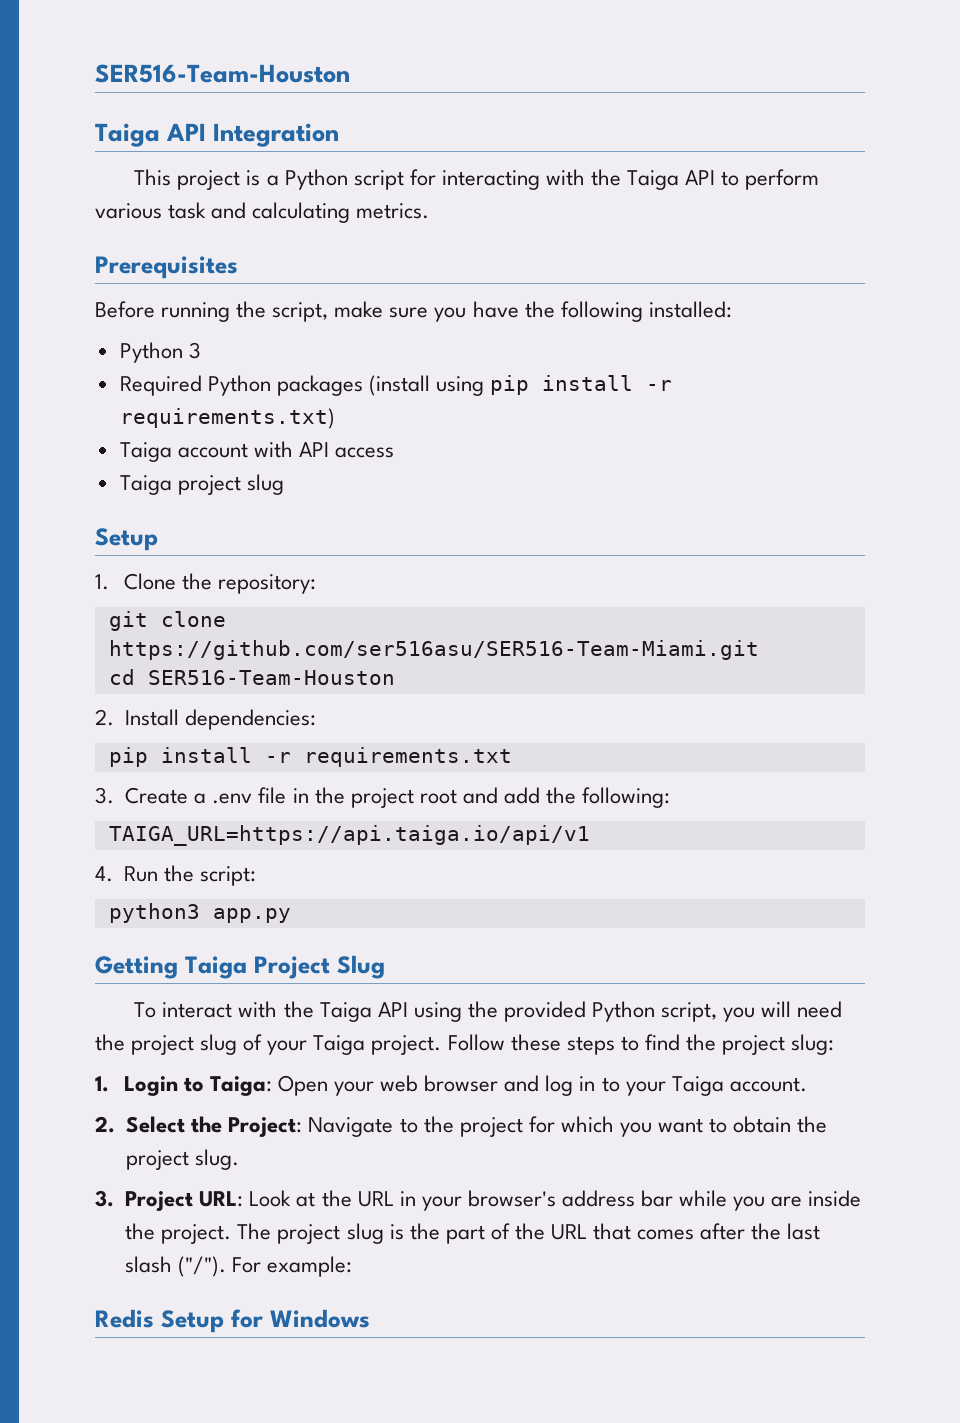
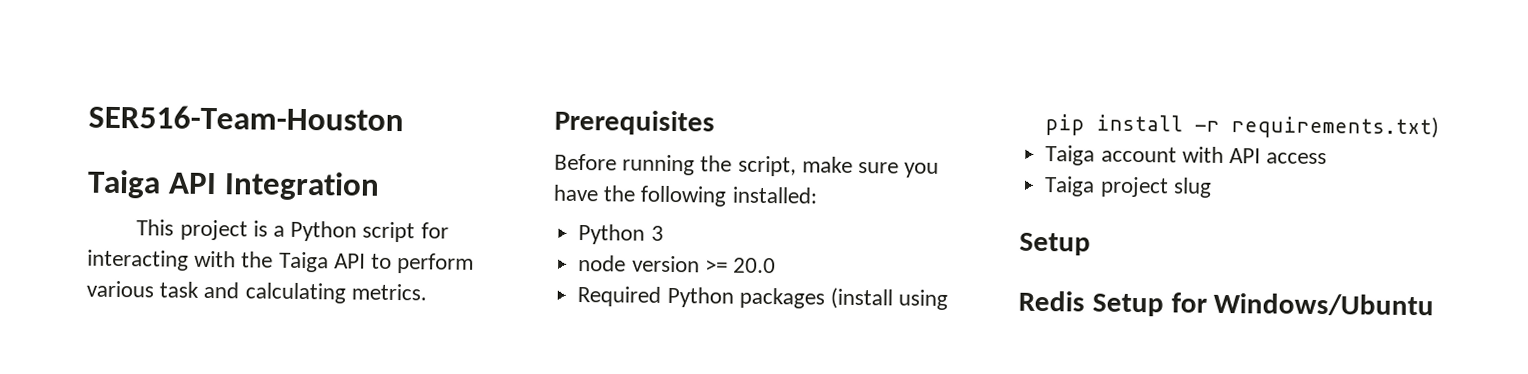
+ node version >= 20.0
- 1. Clone the repository:
- git clone https://github.com/ser516asu/SER516-Team-Miami.git
- cd SER516-Team-Houston
- 2. Install dependencies:
- pip install -r requirements.txt
- 3. Create a .env file in the project root and add the following:
- TAIGA_URL=https://api.taiga.io/api/v1
- 4. Run the script:
- python3 app.py
- Getting Taiga Project Slug
- To interact with the Taiga API using the provided Python script, you will need the project slug of your Taiga project. Follow these steps to find the project slug:
- 1. Login to Taiga: Open your web browser and log in to your Taiga account.
- 2. Select the Project: Navigate to the project for which you want to obtain the project slug.
- 3. Project URL: Look at the URL in your browser's address bar while you are inside the project. The project slug is the part of the URL that comes after the last slash ("/"). For example:
- Redis Setup for Windows
+ Redis Setup for Windows/Ubuntu

